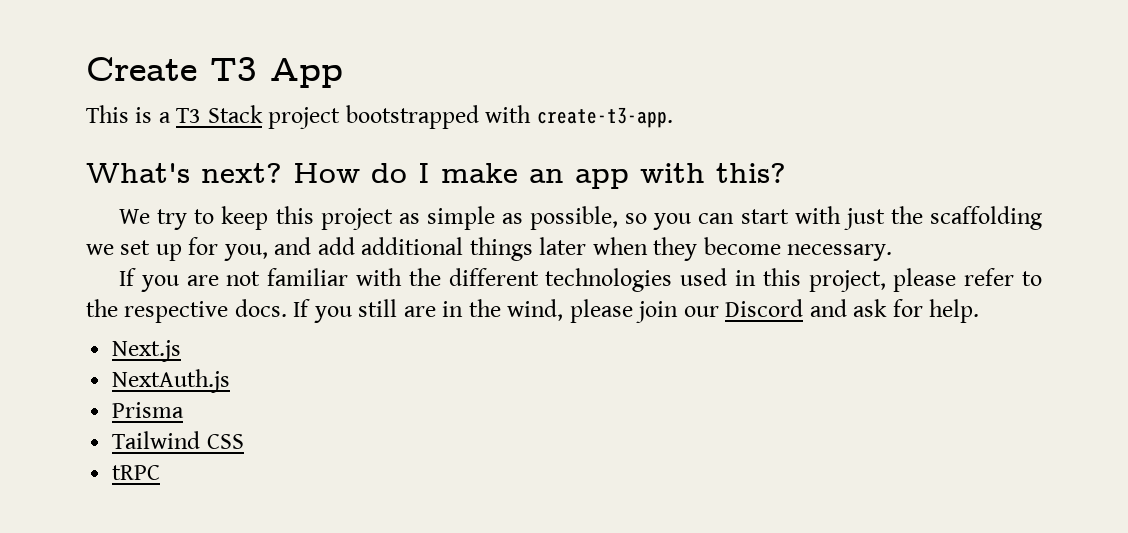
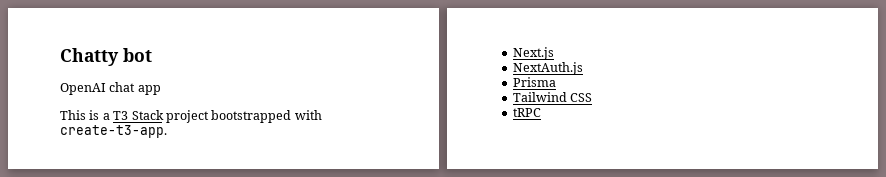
- Create T3 App
+ Chatty bot
+ OpenAI chat app
- What's next? How do I make an app with this?
- We try to keep this project as simple as possible, so you can start with just the scaffolding we set up for you, and add additional things later when they become necessary.
- If you are not familiar with the different technologies used in this project, please refer to the respective docs. If you still are in the wind, please join our Discord and ask for help.

